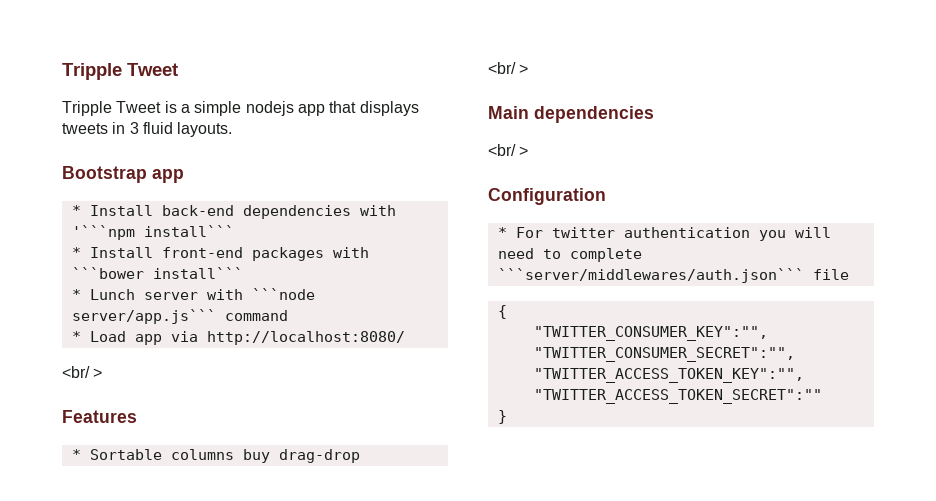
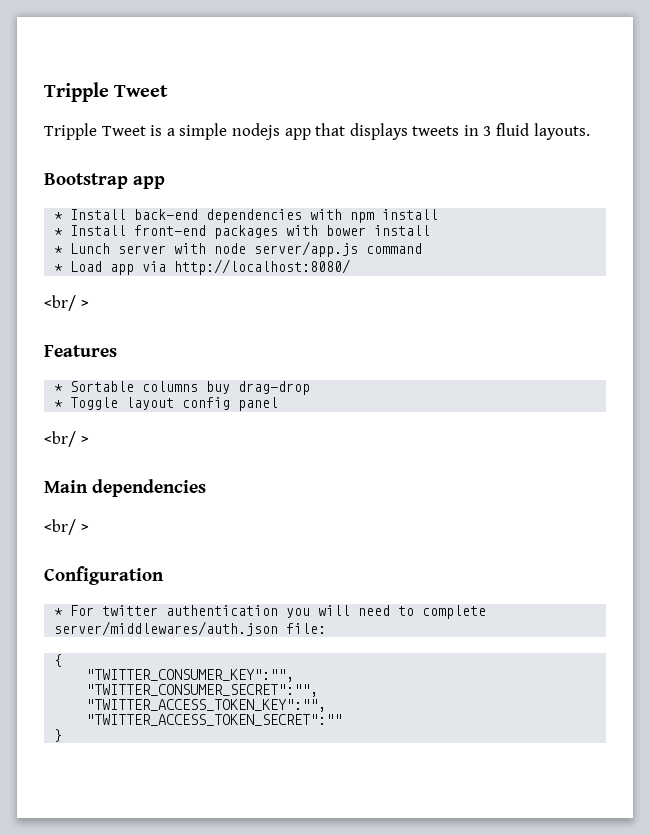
- * Install back-end dependencies with '```npm install```
+ * Install back-end dependencies with npm install
- * Install front-end packages with ```bower install```
+ * Install front-end packages with bower install
- * Lunch server with ```node server/app.js``` command
+ * Lunch server with node server/app.js command
+ * Toggle layout config panel
- * For twitter authentication you will need to complete ```server/middlewares/auth.json``` file
+ * For twitter authentication you will need to complete server/middlewares/auth.json file:

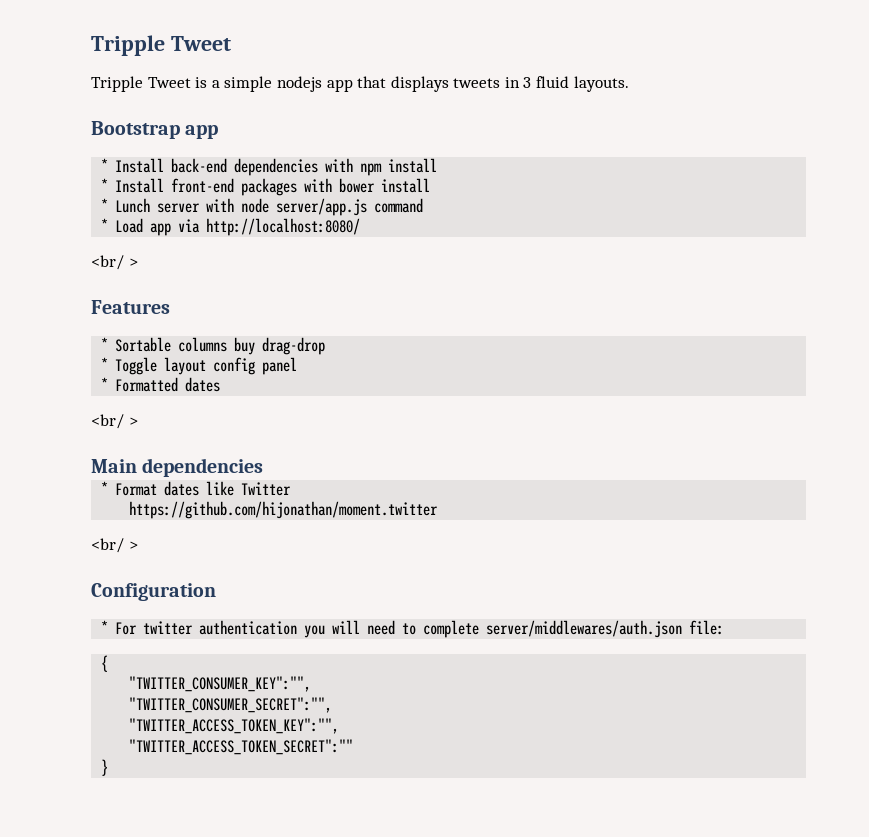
+ * Formatted dates
+ * Format dates like Twitter
+ https://github.com/hijonathan/moment.twitter

